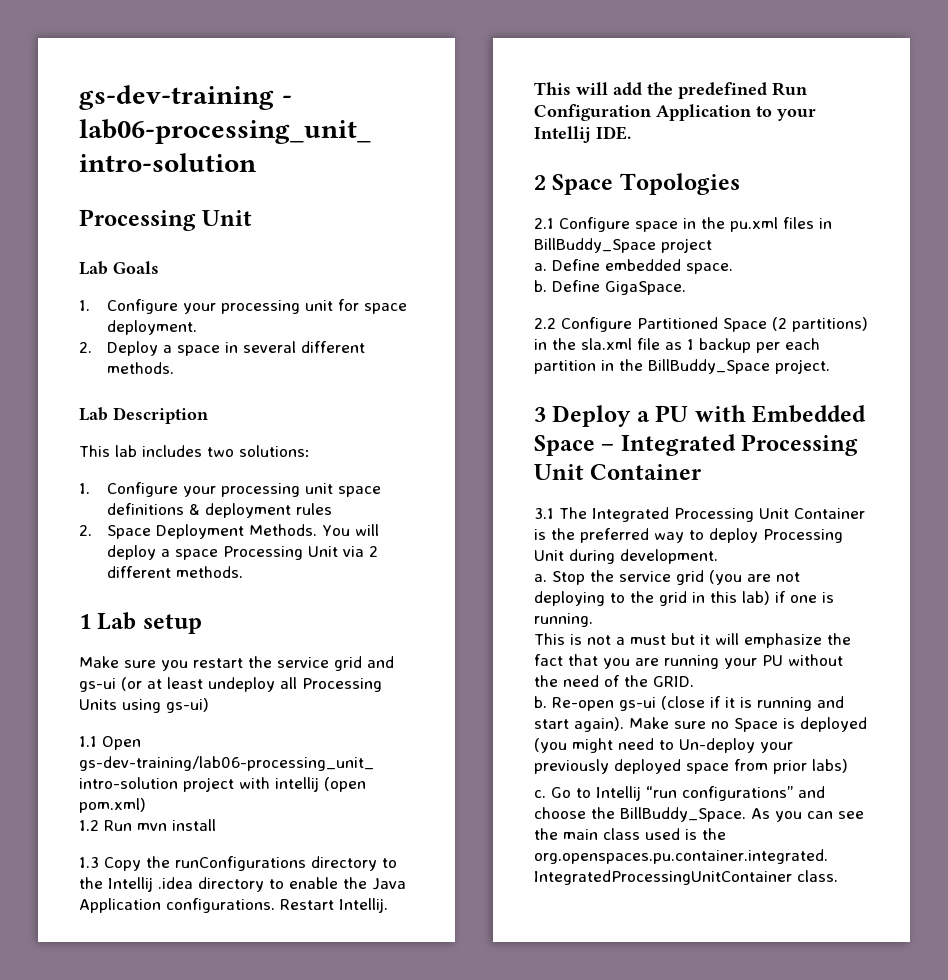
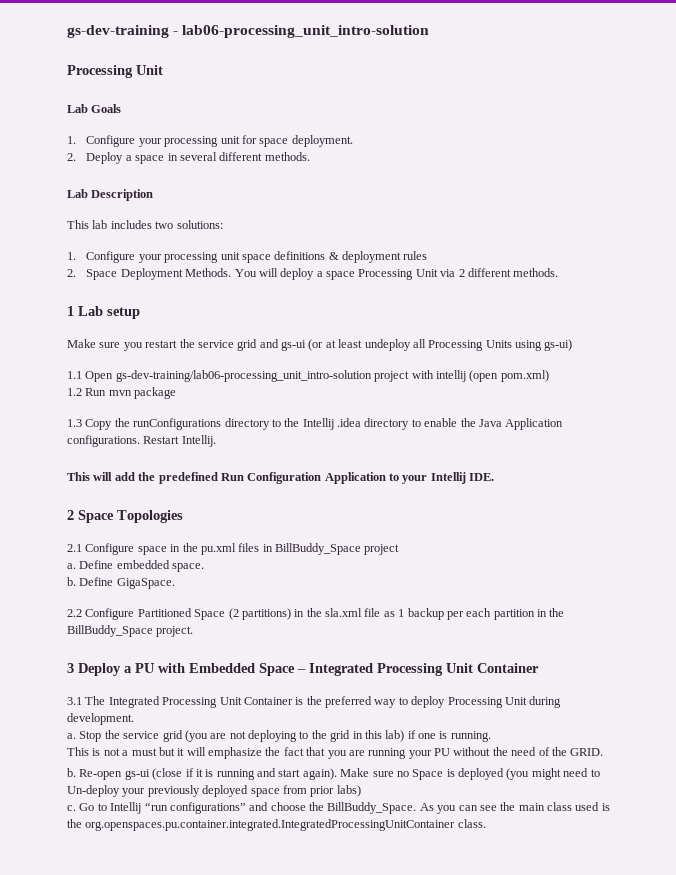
- 1.2 Run mvn install
+ 1.2 Run mvn package

